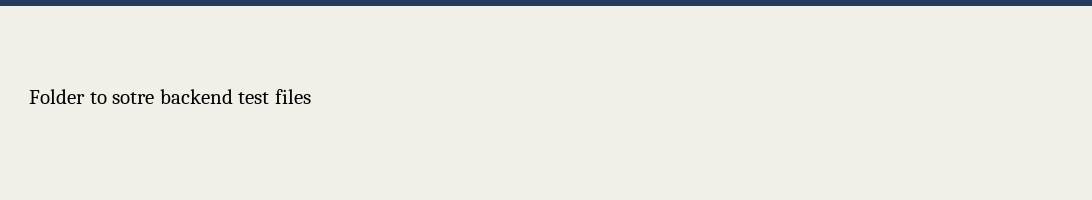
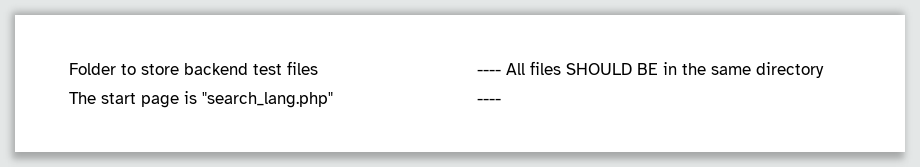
- Folder to sotre backend test files
+ Folder to store backend test files
+ The start page is "search_lang.php"
+ ---- All files SHOULD BE in the same directory ----

